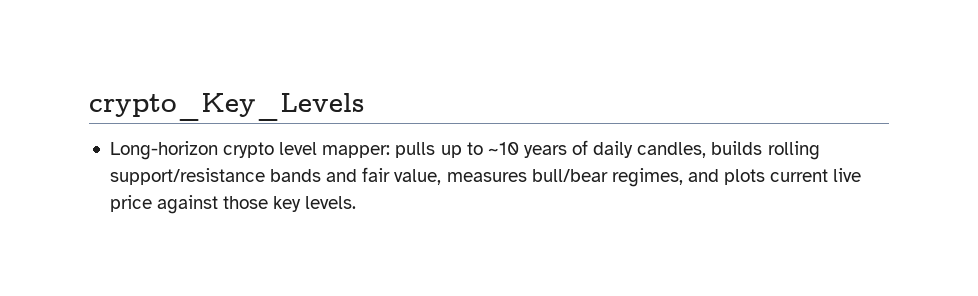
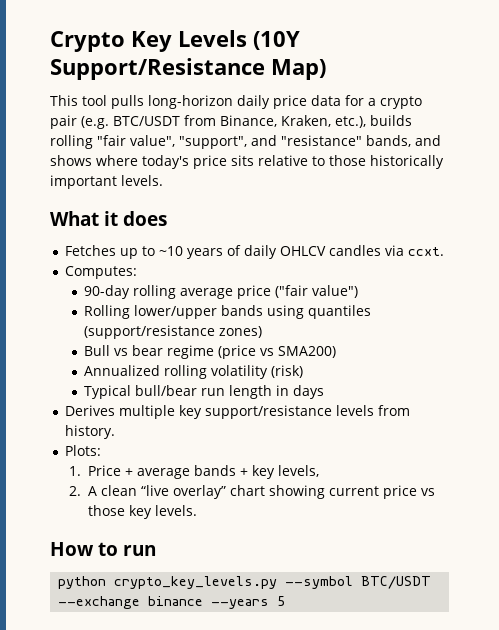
- crypto_Key_Levels
- Long-horizon crypto level mapper: pulls up to ~10 years of daily candles, builds rolling support/resistance bands and fair value, measures bull/bear regimes, and plots current live price against those key levels.
+ Crypto Key Levels (10Y Support/Resistance Map)
+ This tool pulls long-horizon daily price data for a crypto pair (e.g. BTC/USDT from Binance, Kraken, etc.), builds rolling "fair value", "support", and "resistance" bands, and shows where today's price sits relative to those historically important levels.
+ What it does
+ Fetches up to ~10 years of daily OHLCV candles via ccxt.
+ Computes:
+ 90-day rolling average price ("fair value")
+ Rolling lower/upper bands using quantiles (support/resistance zones)
+ Bull vs bear regime (price vs SMA200)
+ Annualized rolling volatility (risk)
+ Typical bull/bear run length in days
+ Derives multiple key support/resistance levels from history.
+ Plots:
+ 1. Price + average bands + key levels,
+ 2. A clean “live overlay” chart showing current price vs those key levels.
+ How to run
+ python crypto_key_levels.py --symbol BTC/USDT --exchange binance --years 5

